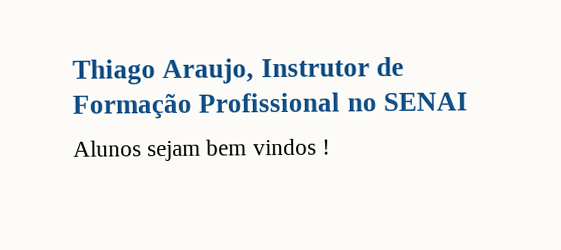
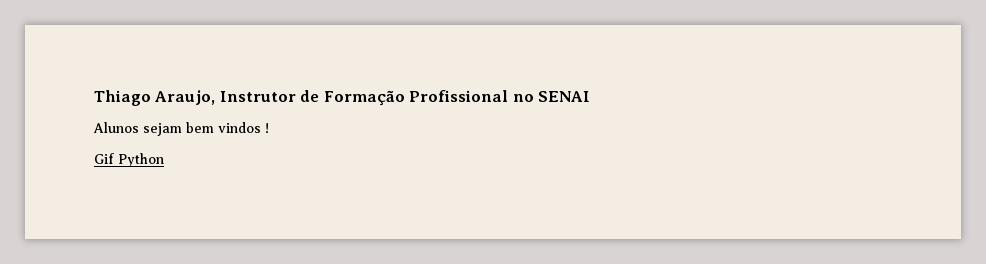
+ Gif Python

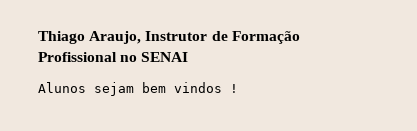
- Gif Python

